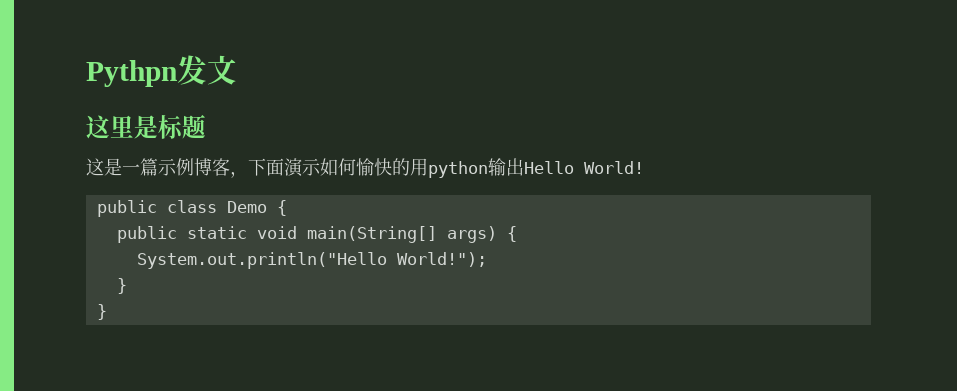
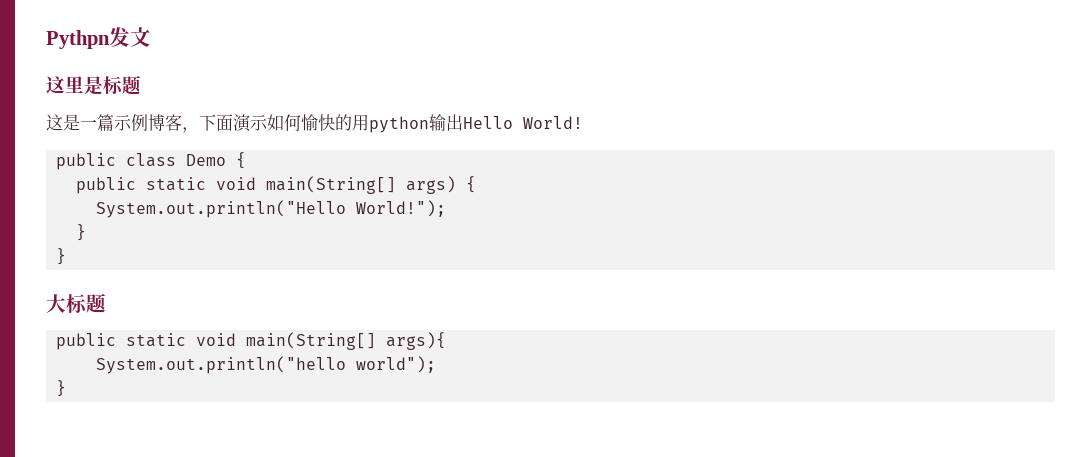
+ 大标题
+ public static void main(String[] args){
+ System.out.println("hello world");
+ }

